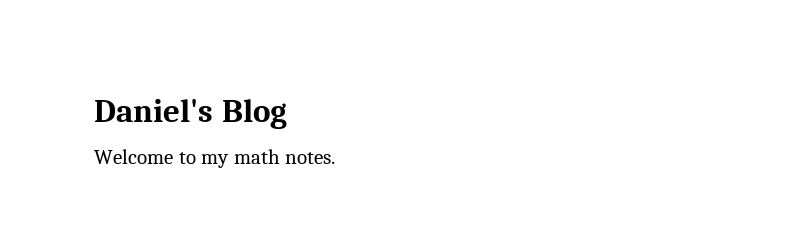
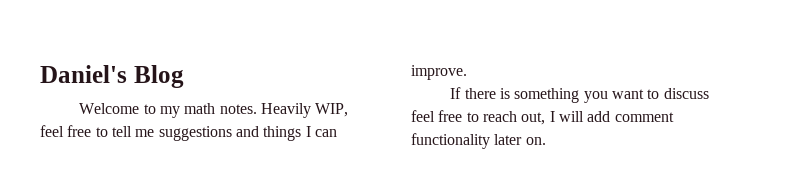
+ Heavily WIP, feel free to tell me suggestions and things I can improve.
+ If there is something you want to discuss feel free to reach out, I will add comment functionality later on.

